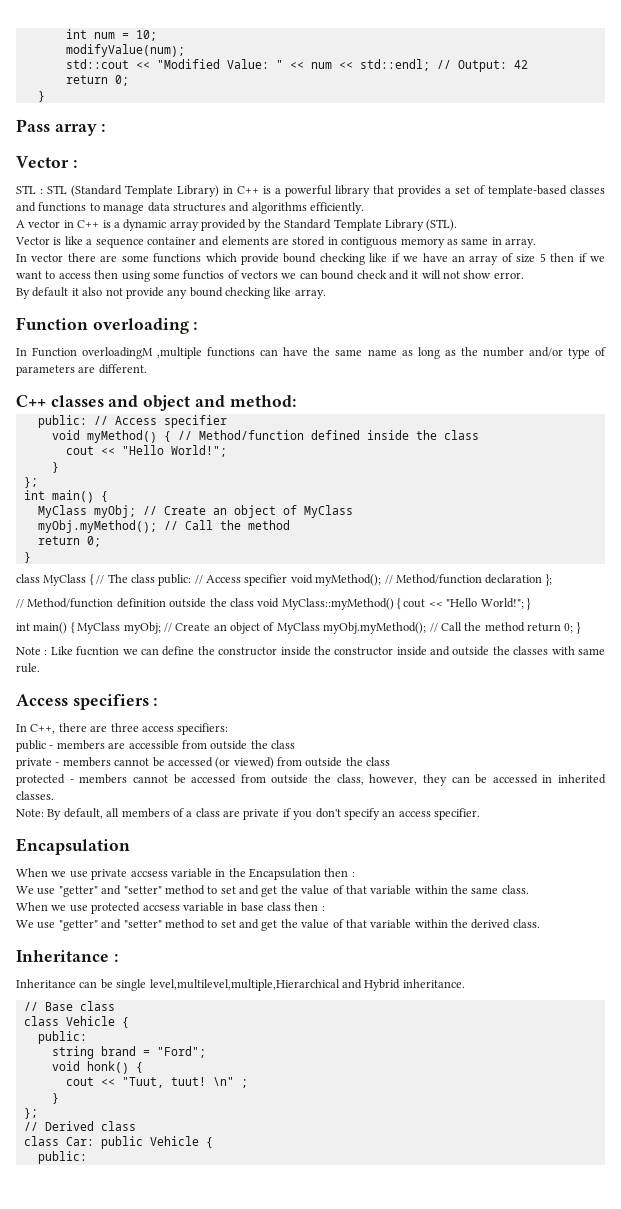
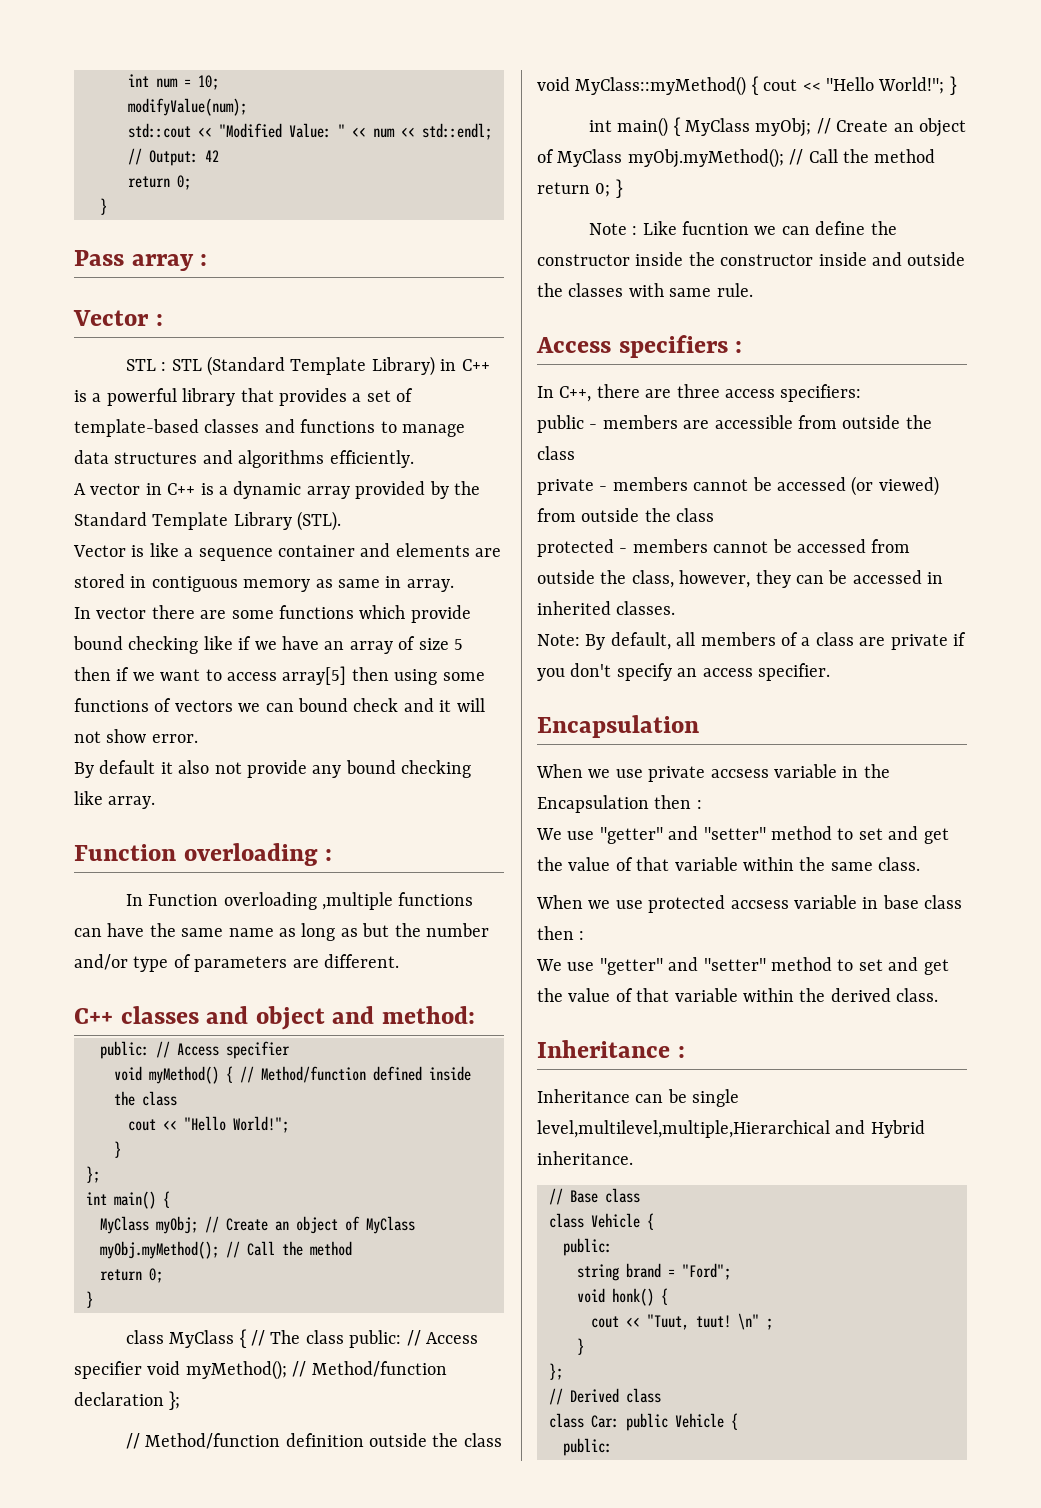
- In vector there are some functions which provide bound checking like if we have an array of size 5 then if we want to access then using some functios of vectors we can bound check and it will not show error.
+ In vector there are some functions which provide bound checking like if we have an array of size 5 then if we want to access array[5] then using some functions of vectors we can bound check and it will not show error.
- In Function overloadingM ,multiple functions can have the same name as long as the number and/or type of parameters are different.
+ In Function overloading ,multiple functions can have the same name as long as but the number and/or type of parameters are different.

